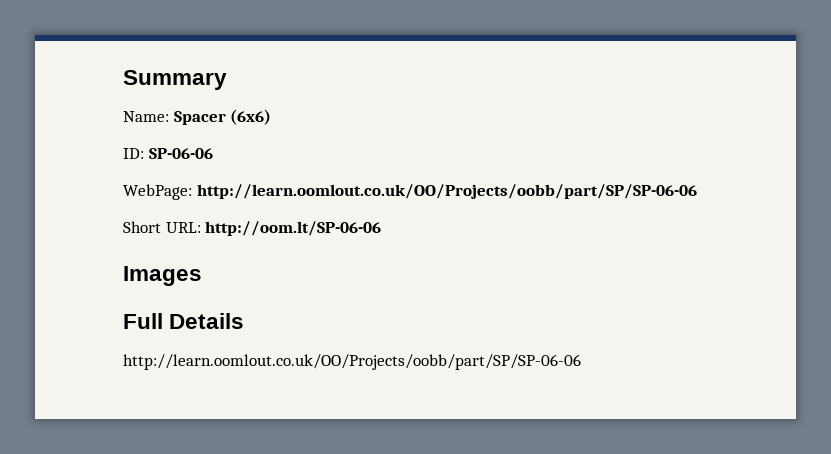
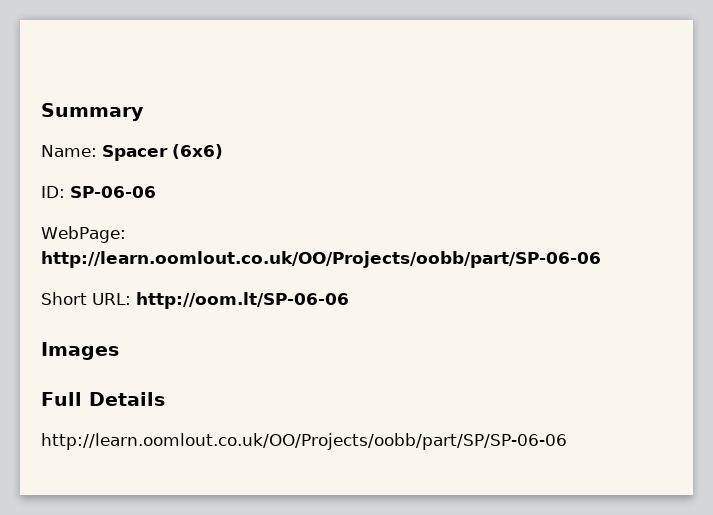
- WebPage: http://learn.oomlout.co.uk/OO/Projects/oobb/part/SP/SP-06-06
+ WebPage: http://learn.oomlout.co.uk/OO/Projects/oobb/part/SP-06-06

